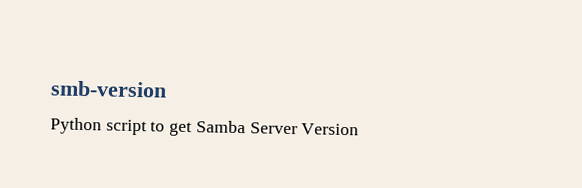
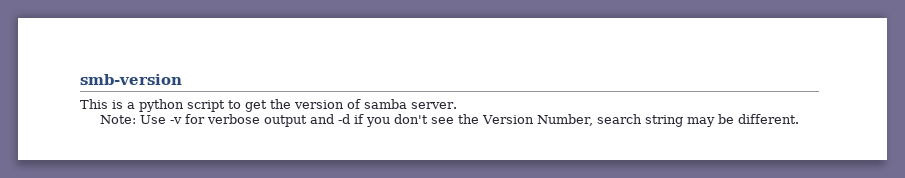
- Python script to get Samba Server Version
+ This is a python script to get the version of samba server.
+ Note: Use -v for verbose output and -d if you don't see the Version Number, search string may be different.

